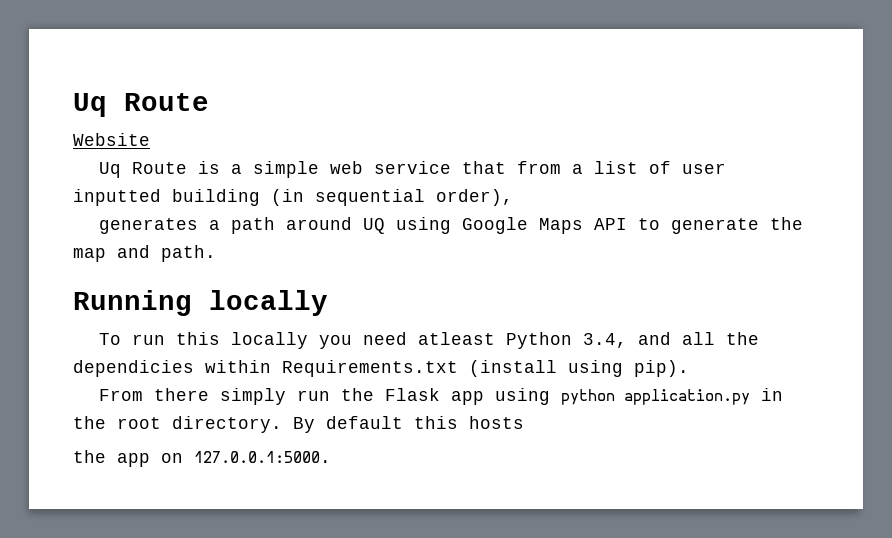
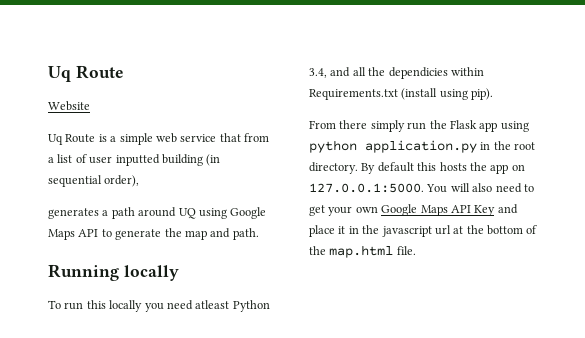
- By default this hosts
- the app on 127.0.0.1:5000.
+ By default this hosts the app on 127.0.0.1:5000. You will also need to get your own Google Maps API Key and place it in the javascript url at the bottom of the map.html file.

